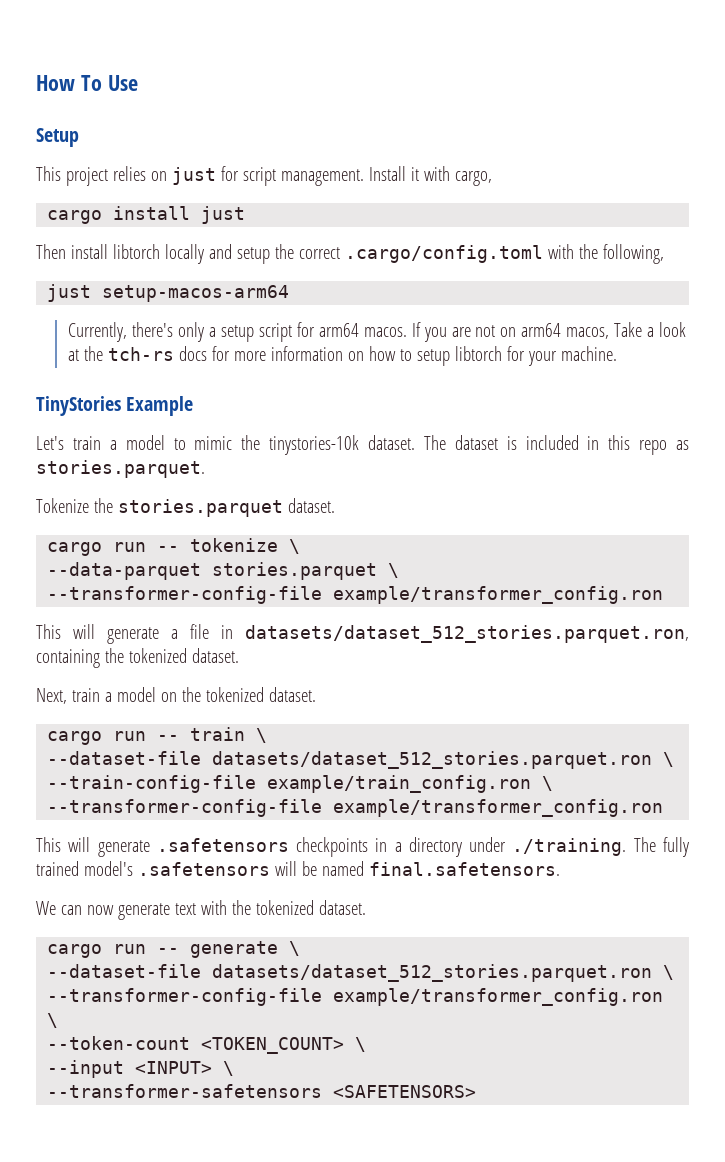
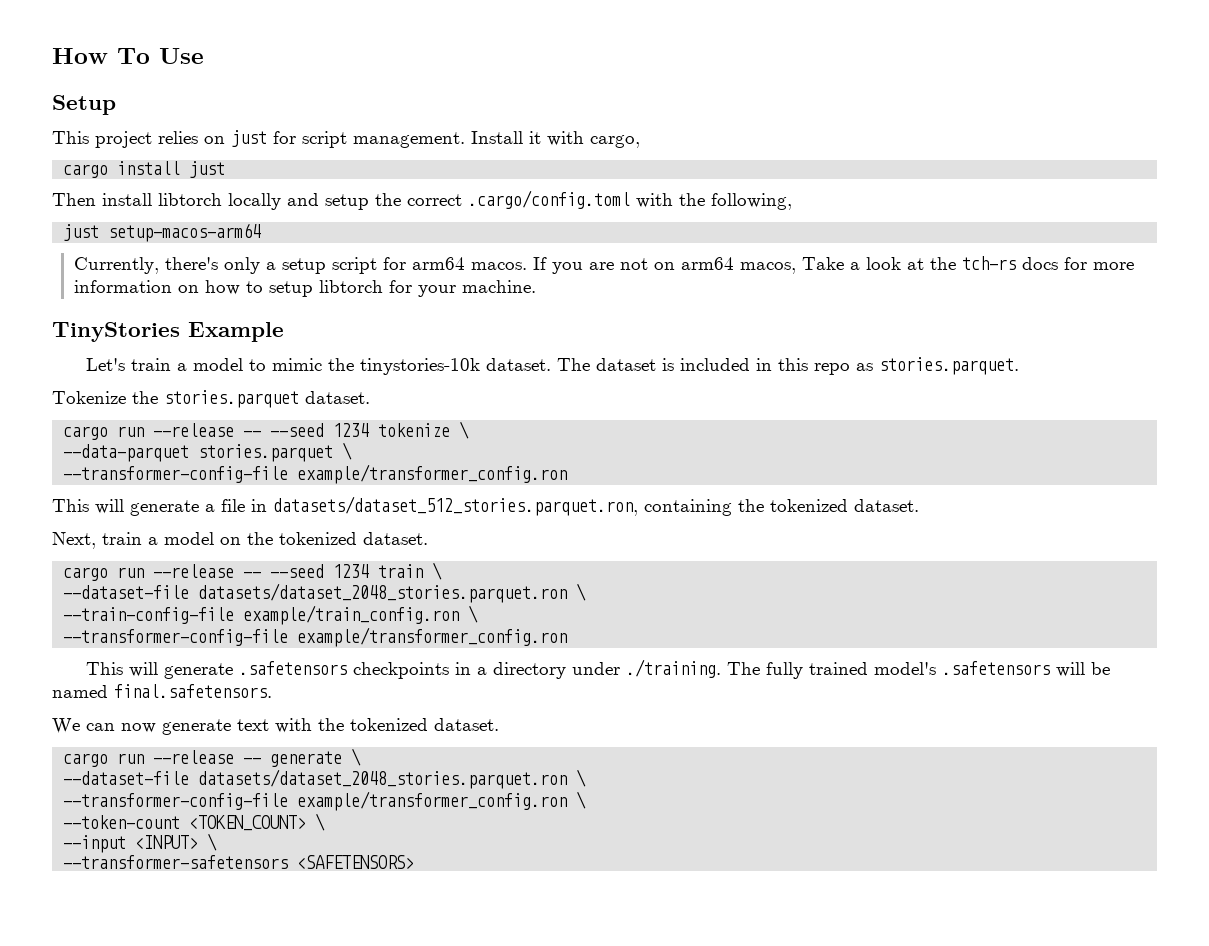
- cargo run -- tokenize \
+ cargo run --release -- --seed 1234 tokenize \
- cargo run -- train \
- --dataset-file datasets/dataset_512_stories.parquet.ron \
+ cargo run --release -- --seed 1234 train \
+ --dataset-file datasets/dataset_2048_stories.parquet.ron \
- cargo run -- generate \
- --dataset-file datasets/dataset_512_stories.parquet.ron \
+ cargo run --release -- generate \
+ --dataset-file datasets/dataset_2048_stories.parquet.ron \

